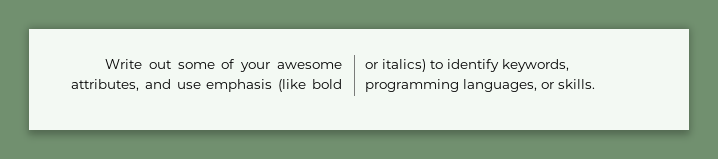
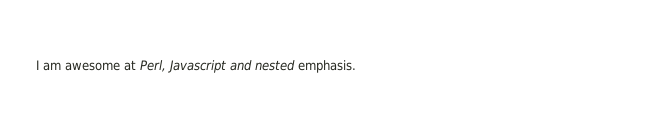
- Write out some of your awesome attributes, and use emphasis (like bold or italics) to identify keywords, programming languages, or skills.
+ I am awesome at Perl, Javascript and nested emphasis.

